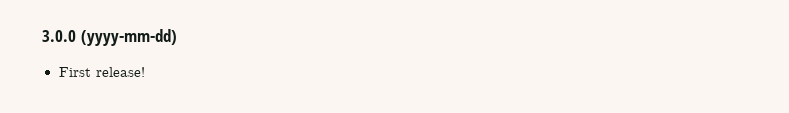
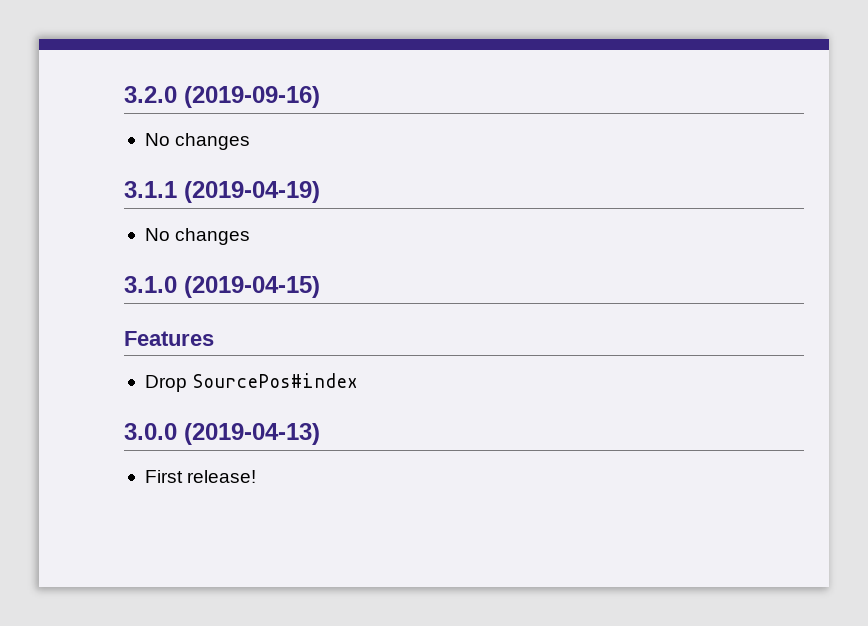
- 3.0.0 (yyyy-mm-dd)
+ 3.2.0 (2019-09-16)
+ No changes
+ 3.1.1 (2019-04-19)
+ No changes
+ 3.1.0 (2019-04-15)
+ Features
+ Drop SourcePos#index
+ 3.0.0 (2019-04-13)

